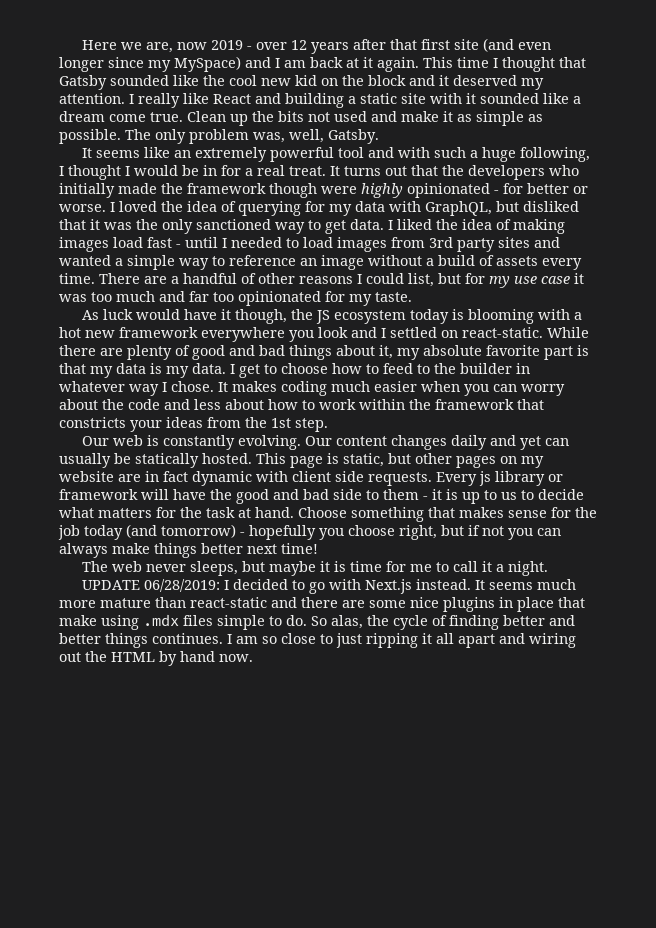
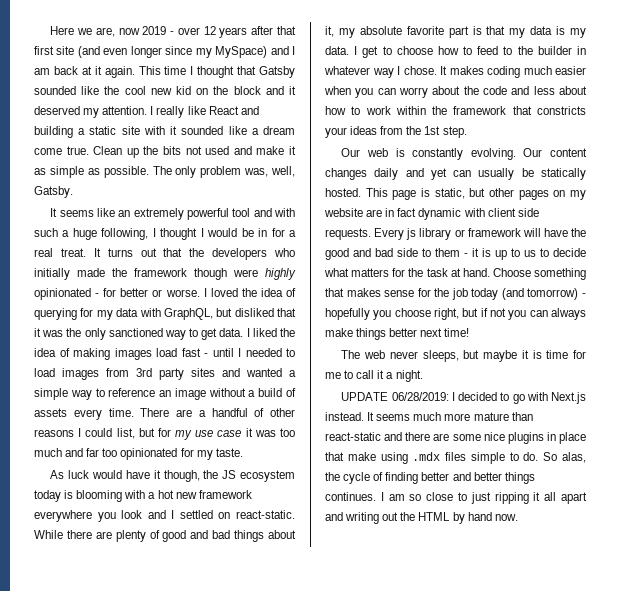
- I am so close to just ripping it all apart and wiring out the HTML by hand now.
+ I am so close to just ripping it all apart and writing out the HTML by hand now.

